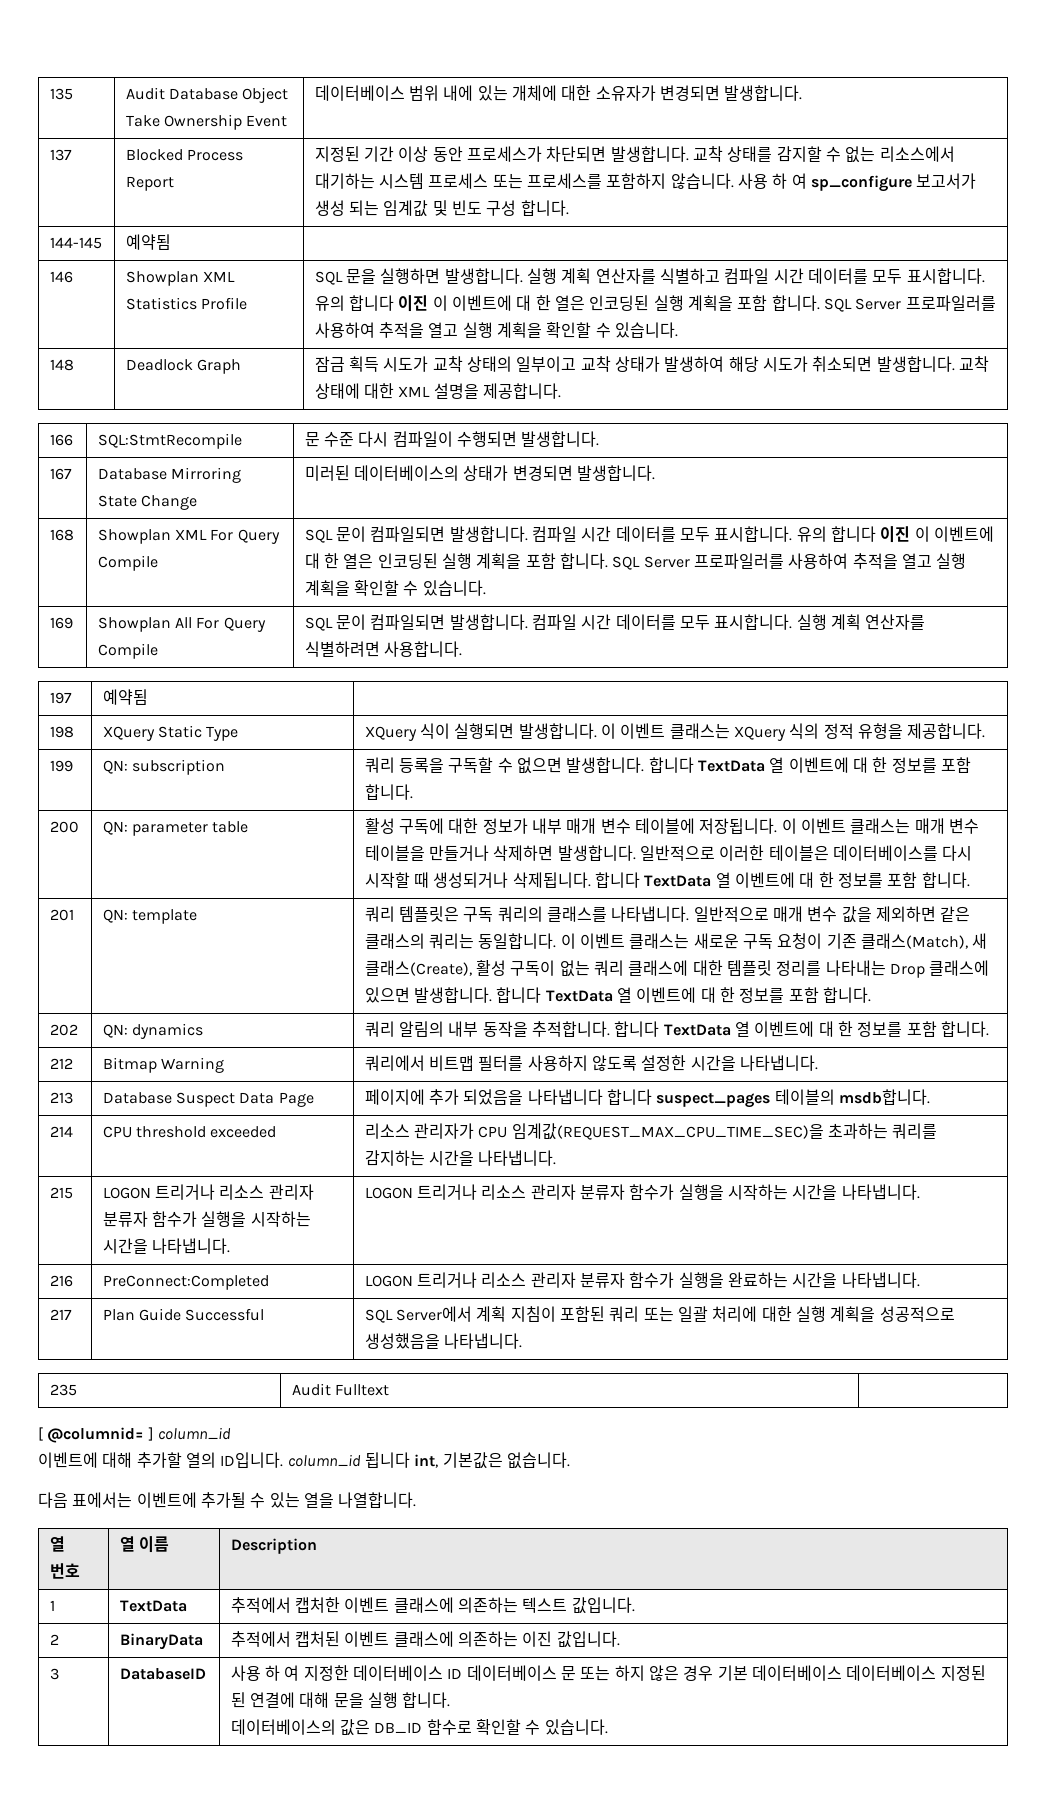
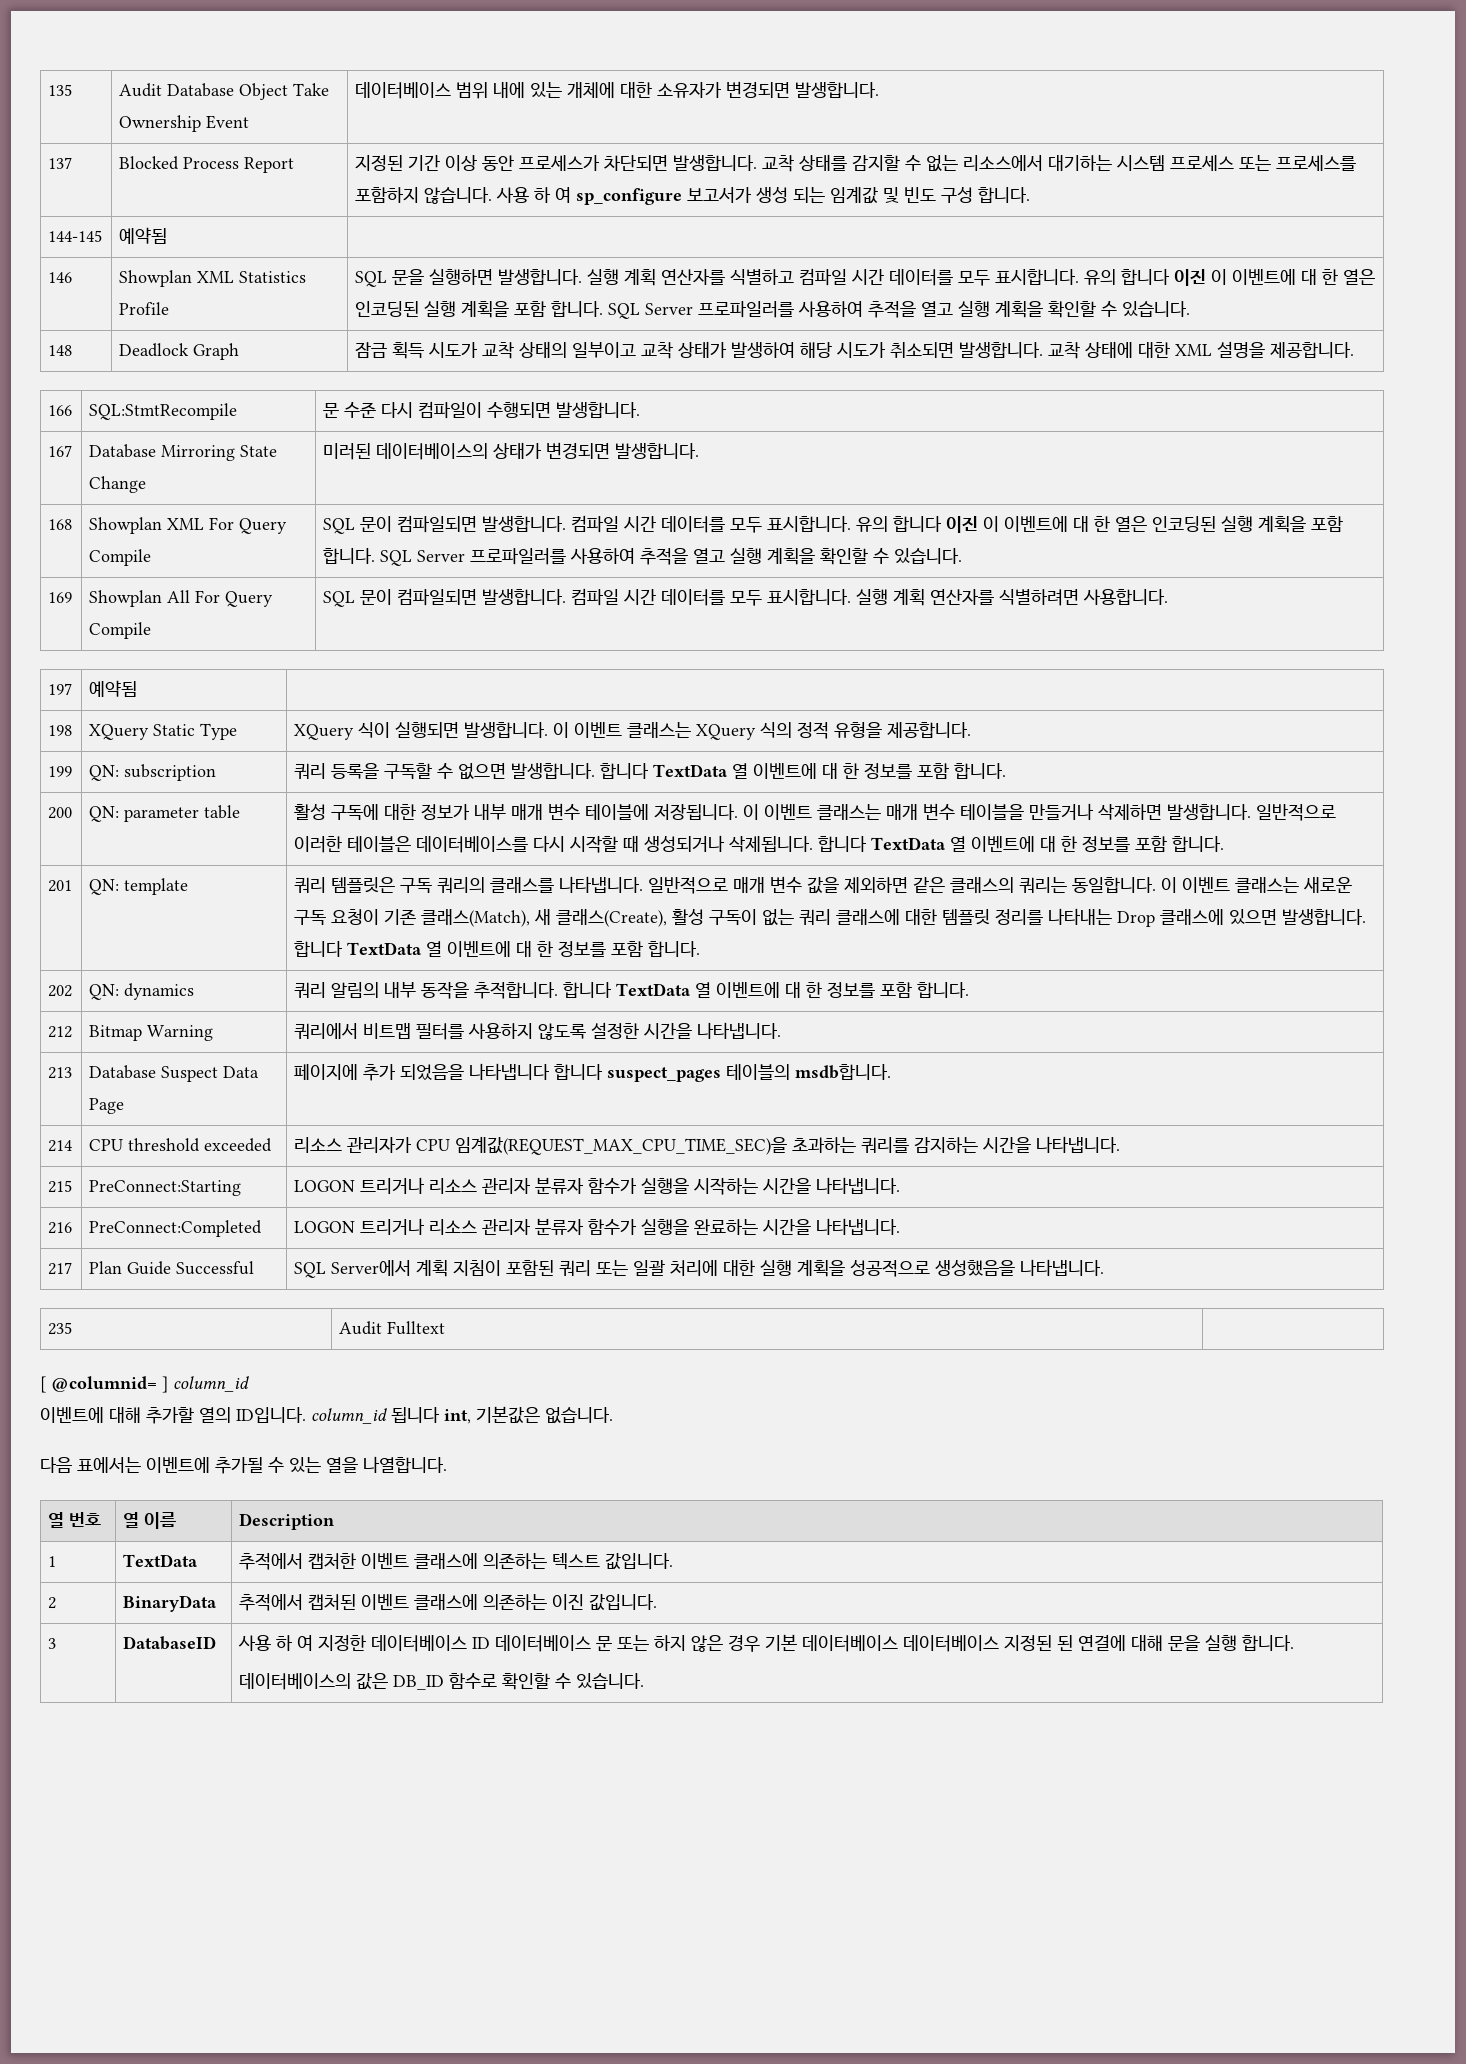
- 215 | LOGON 트리거나 리소스 관리자 분류자 함수가 실행을 시작하는 시간을 나타냅니다. | LOGON 트리거나 리소스 관리자 분류자 함수가 실행을 시작하는 시간을 나타냅니다.
+ 215 | PreConnect:Starting | LOGON 트리거나 리소스 관리자 분류자 함수가 실행을 시작하는 시간을 나타냅니다.

